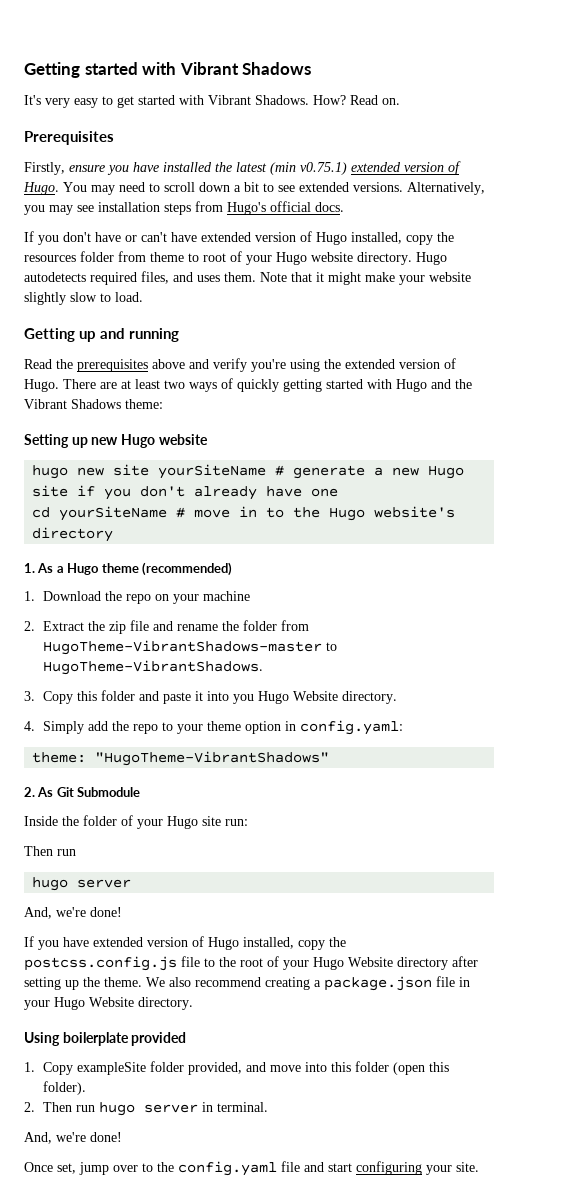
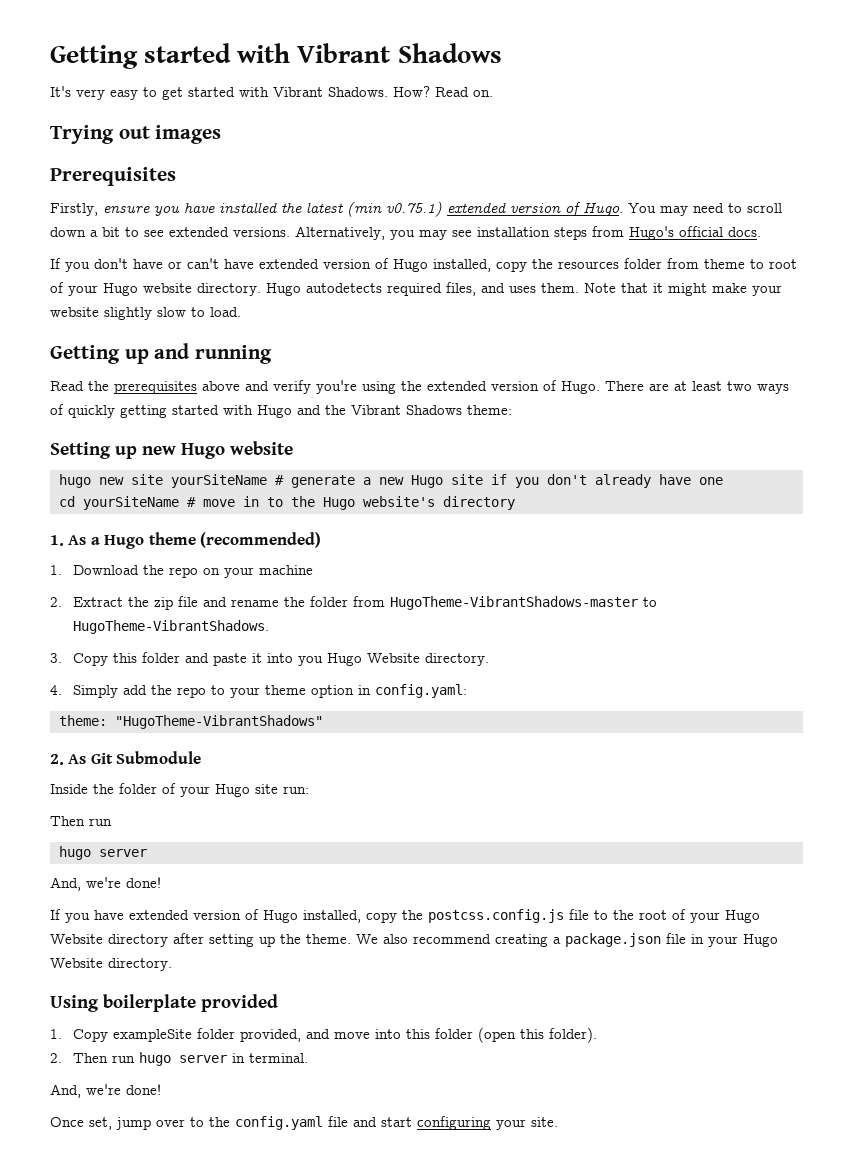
+ Trying out images

